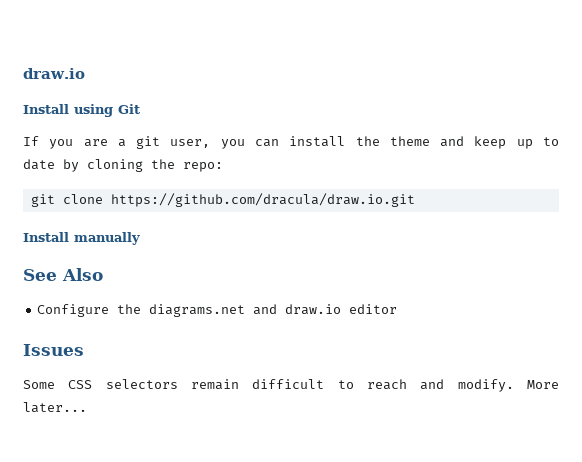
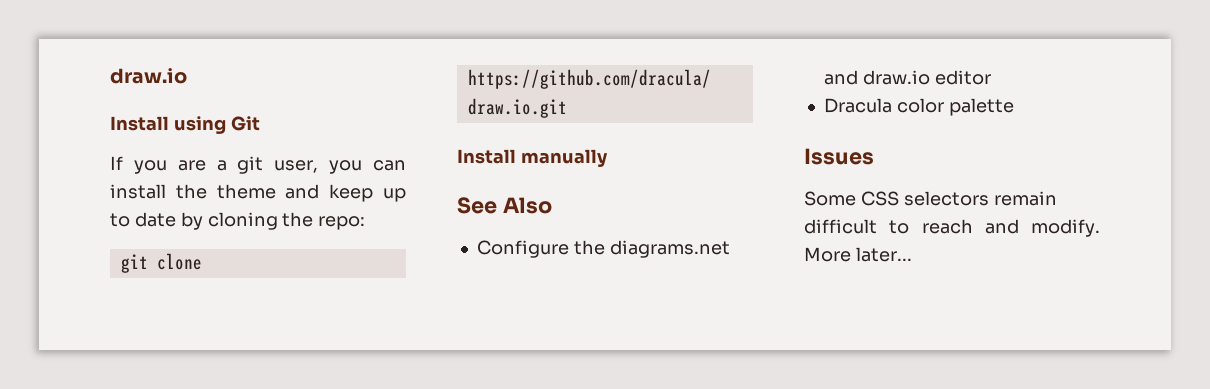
+ Dracula color palette

